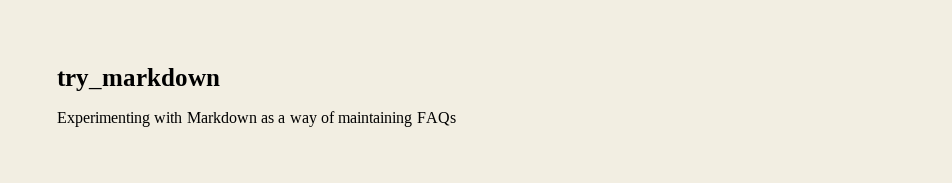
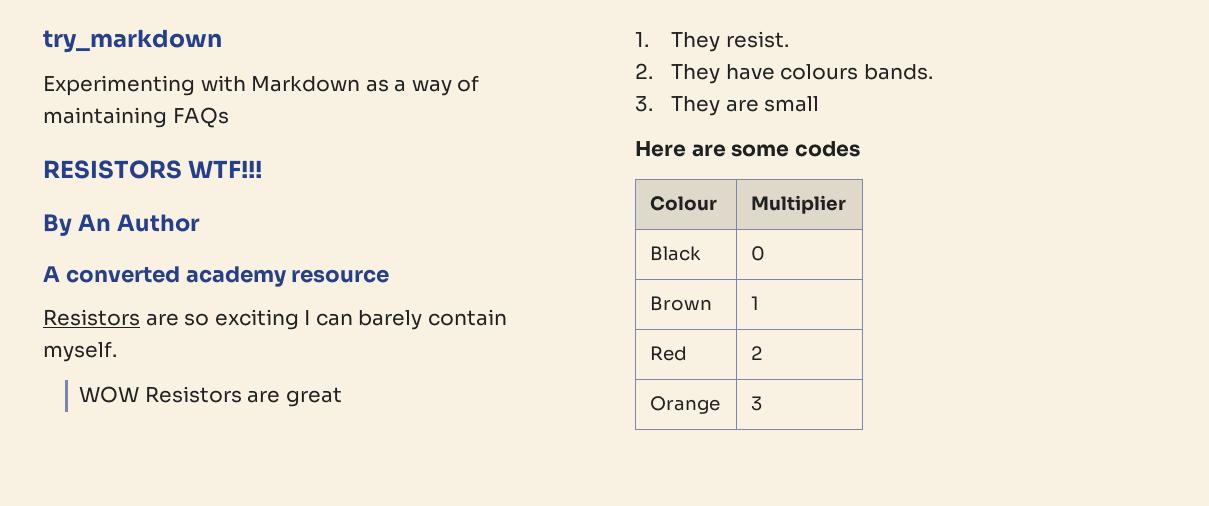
+ RESISTORS WTF!!!
+ By An Author
+ A converted academy resource
+ Resistors are so exciting I can barely contain myself.
+ WOW Resistors are great
+ 1. They resist.
+ 2. They have colours bands.
+ 3. They are small
+ Here are some codes
+ Colour | Multiplier
+ Black | 0
+ Brown | 1
+ Red | 2
+ Orange | 3

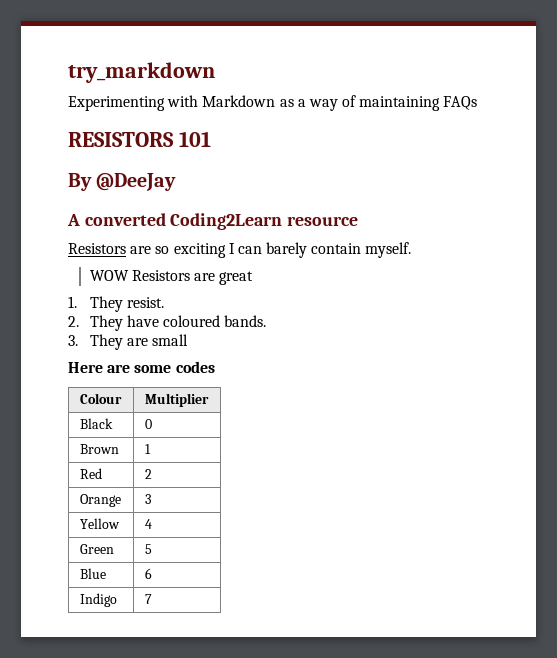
- RESISTORS WTF!!!
+ RESISTORS 101
- By An Author
+ By @DeeJay
- A converted academy resource
+ A converted Coding2Learn resource
- 2. They have colours bands.
+ 2. They have coloured bands.
+ Yellow | 4
+ Green | 5
+ Blue | 6
+ Indigo | 7

